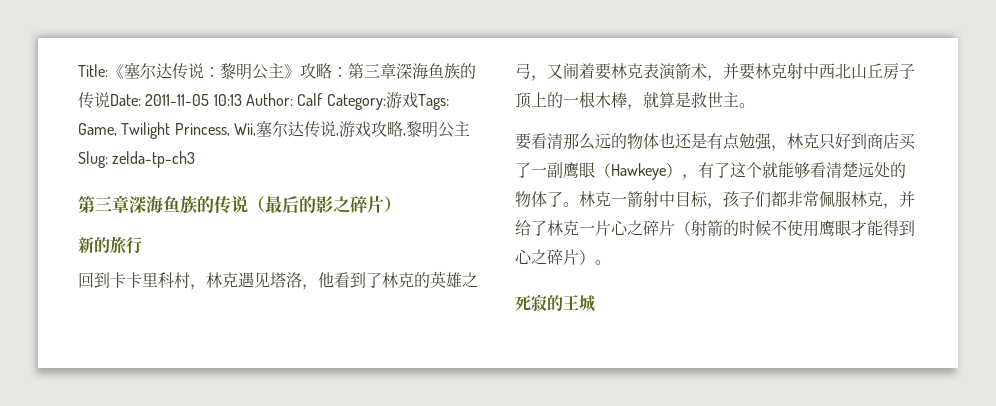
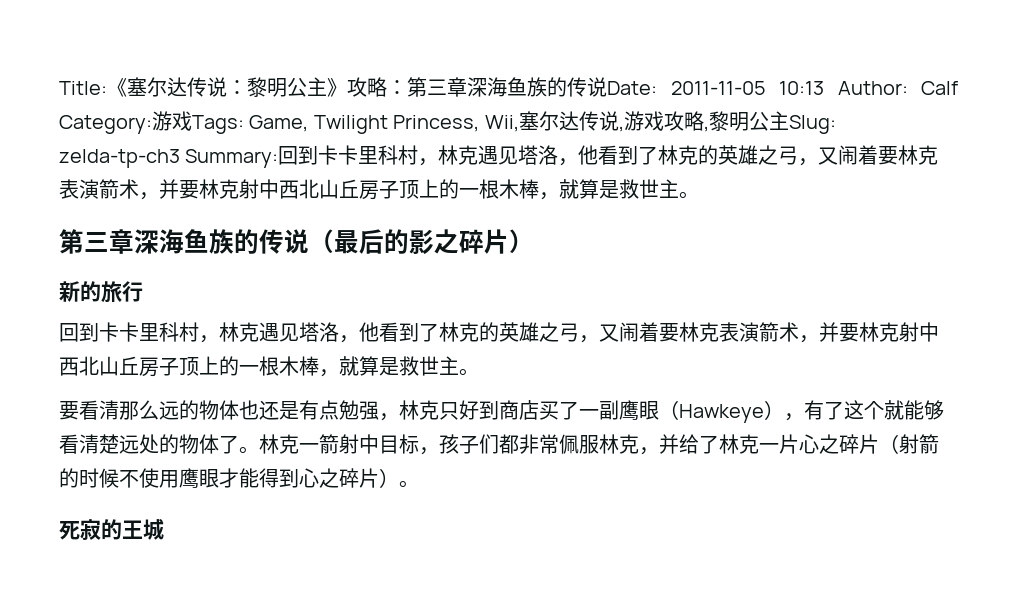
- Title:《塞尔达传说：黎明公主》攻略：第三章深海鱼族的传说Date: 2011-11-05 10:13 Author: Calf Category:游戏Tags: Game, Twilight Princess, Wii,塞尔达传说,游戏攻略,黎明公主Slug: zelda-tp-ch3
+ Title:《塞尔达传说：黎明公主》攻略：第三章深海鱼族的传说Date: 2011-11-05 10:13 Author: Calf Category:游戏Tags: Game, Twilight Princess, Wii,塞尔达传说,游戏攻略,黎明公主Slug: zelda-tp-ch3 Summary:回到卡卡里科村，林克遇见塔洛，他看到了林克的英雄之弓，又闹着要林克表演箭术，并要林克射中西北山丘房子顶上的一根木棒，就算是救世主。

